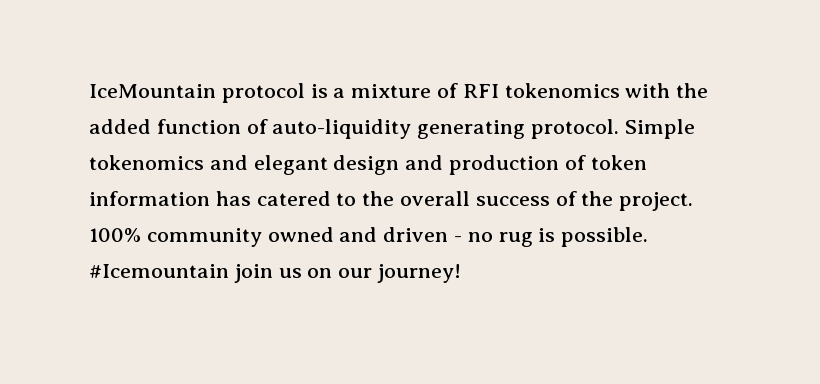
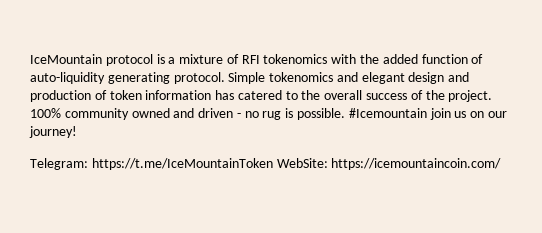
+ Telegram: https://t.me/IceMountainToken WebSite: https://icemountaincoin.com/

